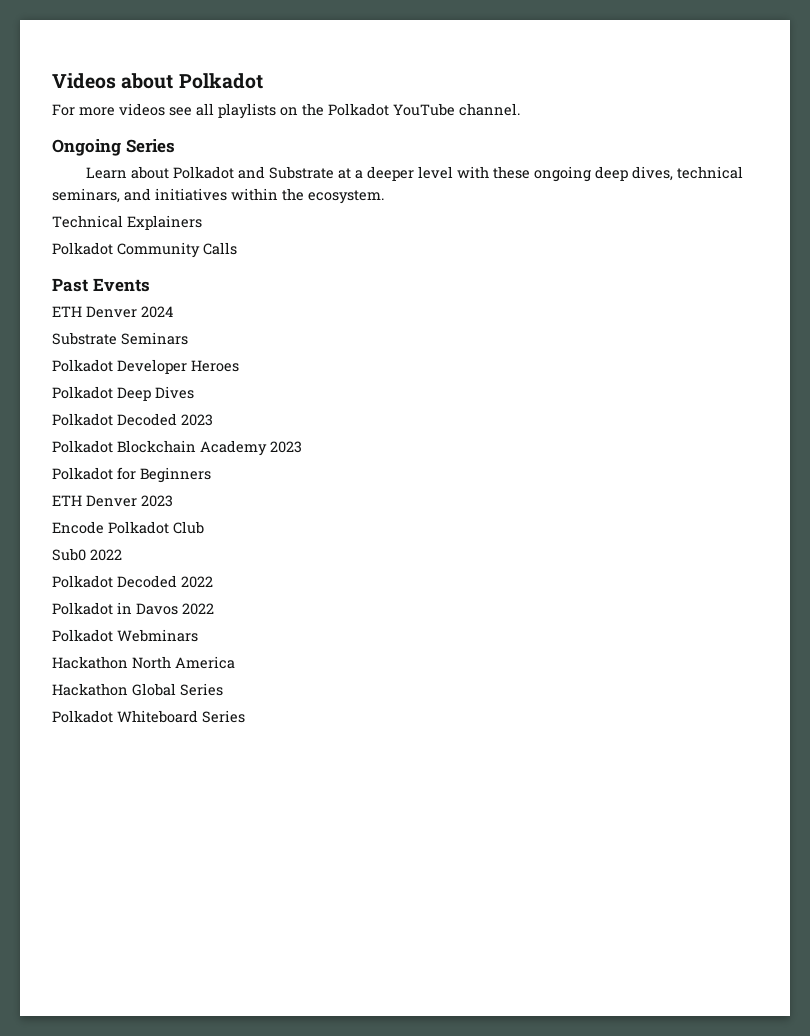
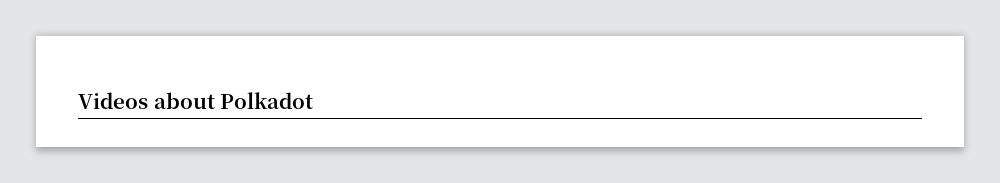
- For more videos see all playlists on the Polkadot YouTube channel.
- Ongoing Series
- Learn about Polkadot and Substrate at a deeper level with these ongoing deep dives, technical seminars, and initiatives within the ecosystem.
- Technical Explainers
- Polkadot Community Calls
- Past Events
- ETH Denver 2024
- Substrate Seminars
- Polkadot Developer Heroes
- Polkadot Deep Dives
- Polkadot Decoded 2023
- Polkadot Blockchain Academy 2023
- Polkadot for Beginners
- ETH Denver 2023
- Encode Polkadot Club
- Sub0 2022
- Polkadot Decoded 2022
- Polkadot in Davos 2022
- Polkadot Webminars
- Hackathon North America
- Hackathon Global Series
- Polkadot Whiteboard Series

